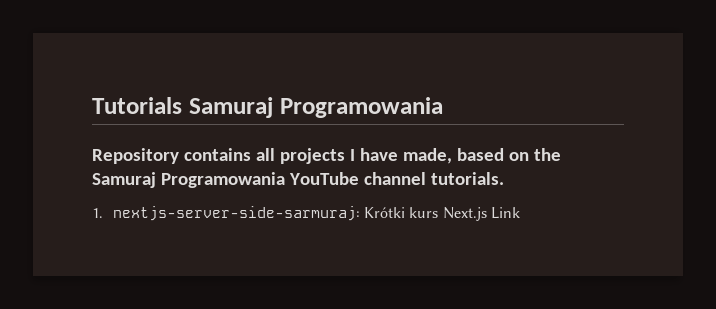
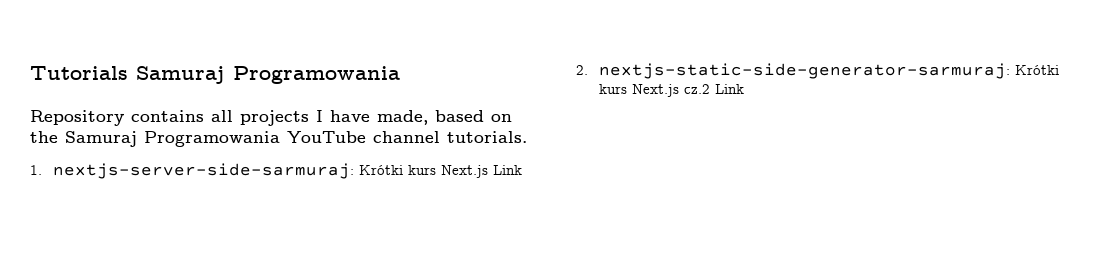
+ 2. nextjs-static-side-generator-sarmuraj: Krótki kurs Next.js cz.2 Link

